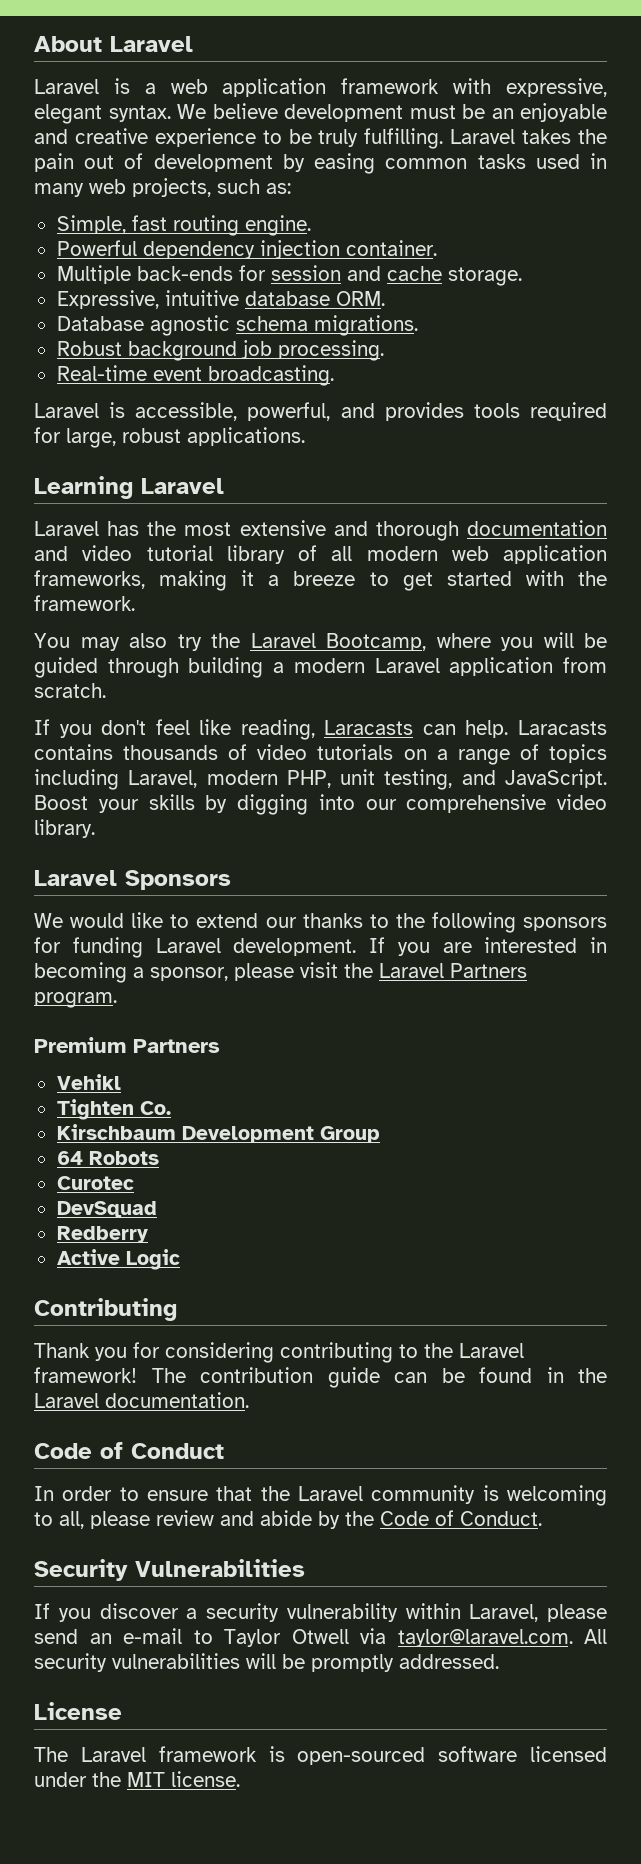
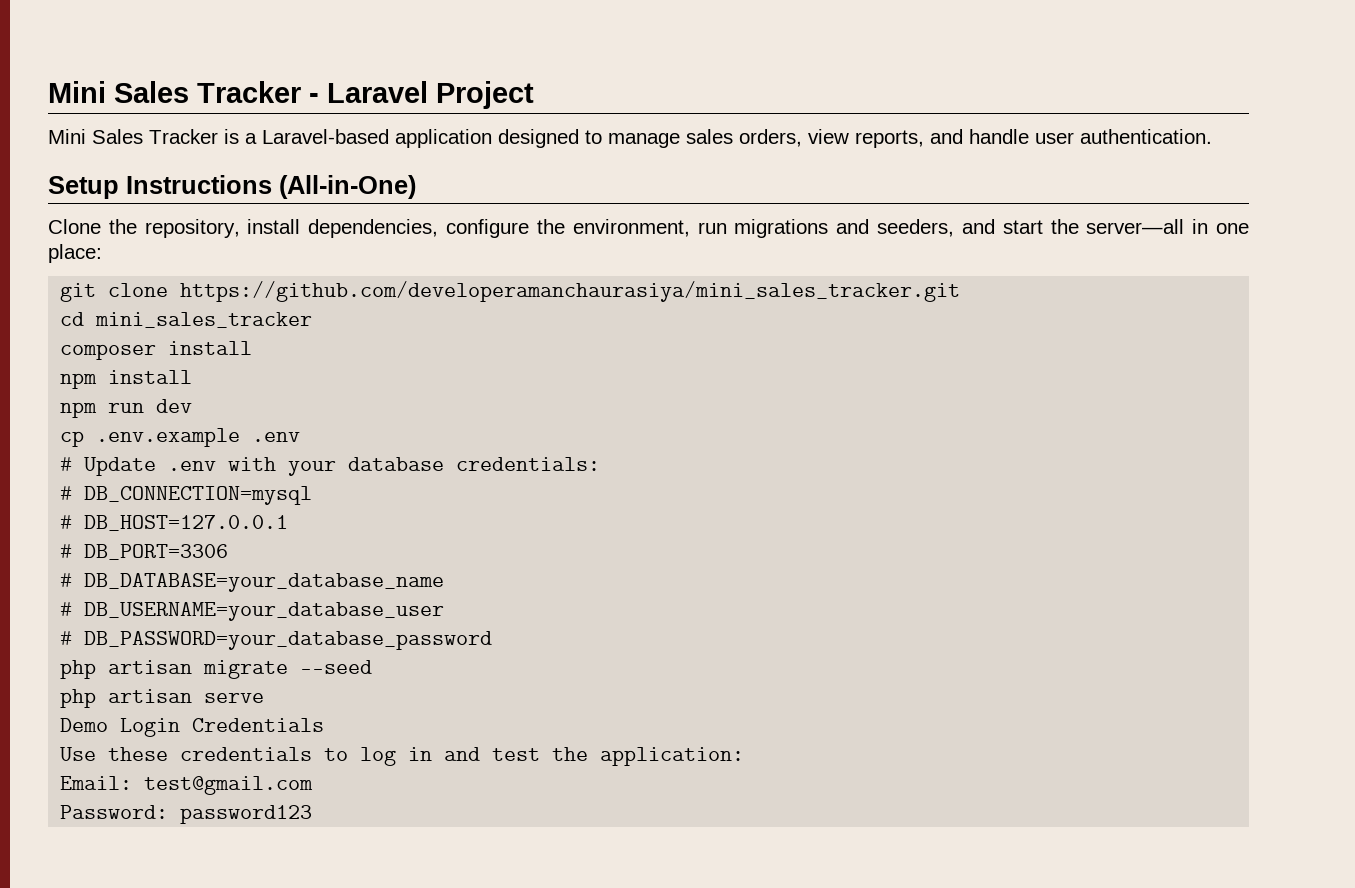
- About Laravel
- Laravel is a web application framework with expressive, elegant syntax. We believe development must be an enjoyable and creative experience to be truly fulfilling. Laravel takes the pain out of development by easing common tasks used in many web projects, such as:
- Simple, fast routing engine.
- Powerful dependency injection container.
- Multiple back-ends for session and cache storage.
- Expressive, intuitive database ORM.
- Database agnostic schema migrations.
- Robust background job processing.
- Real-time event broadcasting.
- Laravel is accessible, powerful, and provides tools required for large, robust applications.
- Learning Laravel
- Laravel has the most extensive and thorough documentation and video tutorial library of all modern web application frameworks, making it a breeze to get started with the framework.
- You may also try the Laravel Bootcamp, where you will be guided through building a modern Laravel application from scratch.
- If you don't feel like reading, Laracasts can help. Laracasts contains thousands of video tutorials on a range of topics including Laravel, modern PHP, unit testing, and JavaScript. Boost your skills by digging into our comprehensive video library.
- Laravel Sponsors
- We would like to extend our thanks to the following sponsors for funding Laravel development. If you are interested in becoming a sponsor, please visit the Laravel Partners program.
- Premium Partners
- Vehikl
- Tighten Co.
- Kirschbaum Development Group
- 64 Robots
- Curotec
- DevSquad
- Redberry
- Active Logic
- Contributing
- Thank you for considering contributing to the Laravel framework! The contribution guide can be found in the Laravel documentation.
- Code of Conduct
- In order to ensure that the Laravel community is welcoming to all, please review and abide by the Code of Conduct.
- Security Vulnerabilities
- If you discover a security vulnerability within Laravel, please send an e-mail to Taylor Otwell via taylor@laravel.com. All security vulnerabilities will be promptly addressed.
- License
- The Laravel framework is open-sourced software licensed under the MIT license.
+ Mini Sales Tracker - Laravel Project
+ Mini Sales Tracker is a Laravel-based application designed to manage sales orders, view reports, and handle user authentication.
+ Setup Instructions (All-in-One)
+ Clone the repository, install dependencies, configure the environment, run migrations and seeders, and start the server—all in one place:
+ git clone https://github.com/developeramanchaurasiya/mini_sales_tracker.git
+ cd mini_sales_tracker
+ composer install
+ npm install
+ npm run dev
+ cp .env.example .env
+ # Update .env with your database credentials:
+ # DB_CONNECTION=mysql
+ # DB_HOST=127.0.0.1
+ # DB_PORT=3306
+ # DB_DATABASE=your_database_name
+ # DB_USERNAME=your_database_user
+ # DB_PASSWORD=your_database_password
+ php artisan migrate --seed
+ php artisan serve
+ Demo Login Credentials
+ Use these credentials to log in and test the application:
+ Email: test@gmail.com
+ Password: password123

